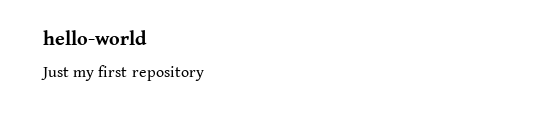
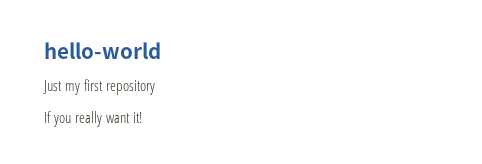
+ If you really want it!

